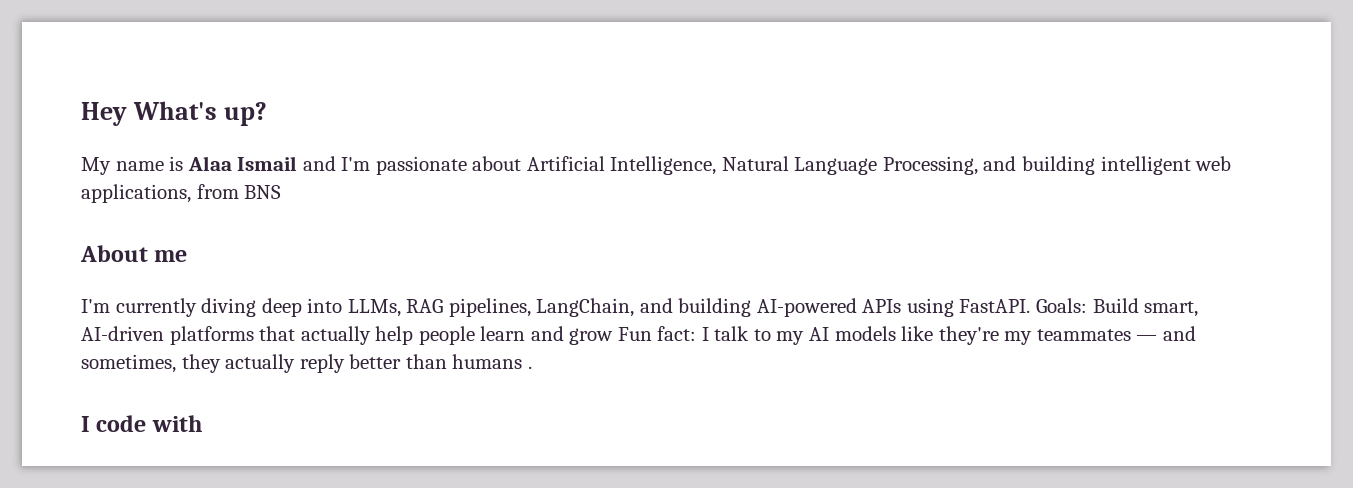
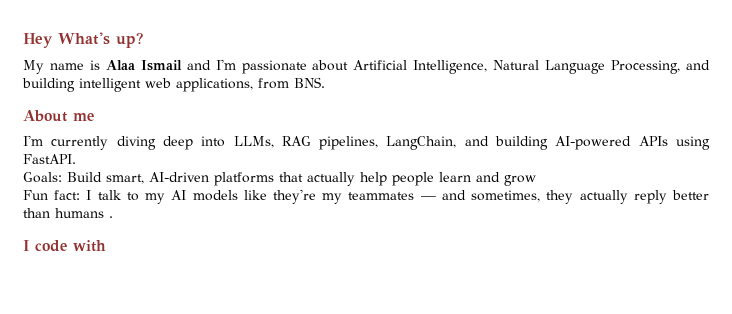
- My name is Alaa Ismail and I'm passionate about Artificial Intelligence, Natural Language Processing, and building intelligent web applications, from BNS
+ My name is Alaa Ismail and I'm passionate about Artificial Intelligence, Natural Language Processing, and building intelligent web applications, from BNS.
- I'm currently diving deep into LLMs, RAG pipelines, LangChain, and building AI-powered APIs using FastAPI. Goals: Build smart, AI-driven platforms that actually help people learn and grow Fun fact: I talk to my AI models like they're my teammates — and sometimes, they actually reply better than humans .
+ I'm currently diving deep into LLMs, RAG pipelines, LangChain, and building AI-powered APIs using FastAPI.
+ Goals: Build smart, AI-driven platforms that actually help people learn and grow
+ Fun fact: I talk to my AI models like they're my teammates — and sometimes, they actually reply better than humans .

